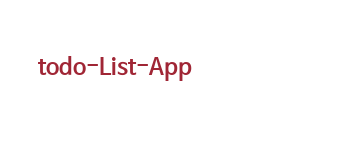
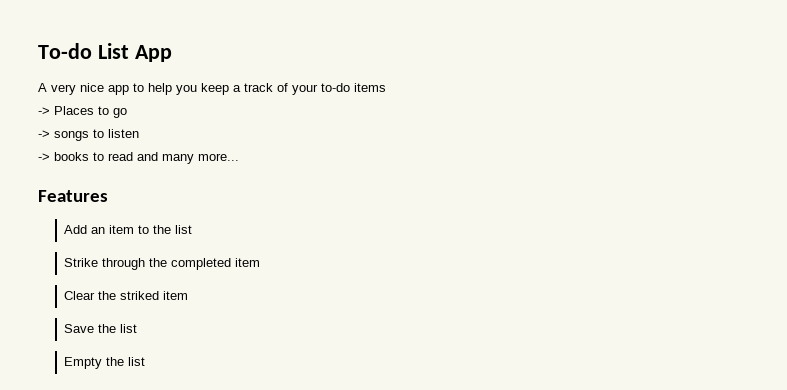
- todo-List-App
+ To-do List App
+ A very nice app to help you keep a track of your to-do items
+ -> Places to go
+ -> songs to listen
+ -> books to read and many more...
+ Features
+ Add an item to the list
+ Strike through the completed item
+ Clear the striked item
+ Save the list
+ Empty the list

